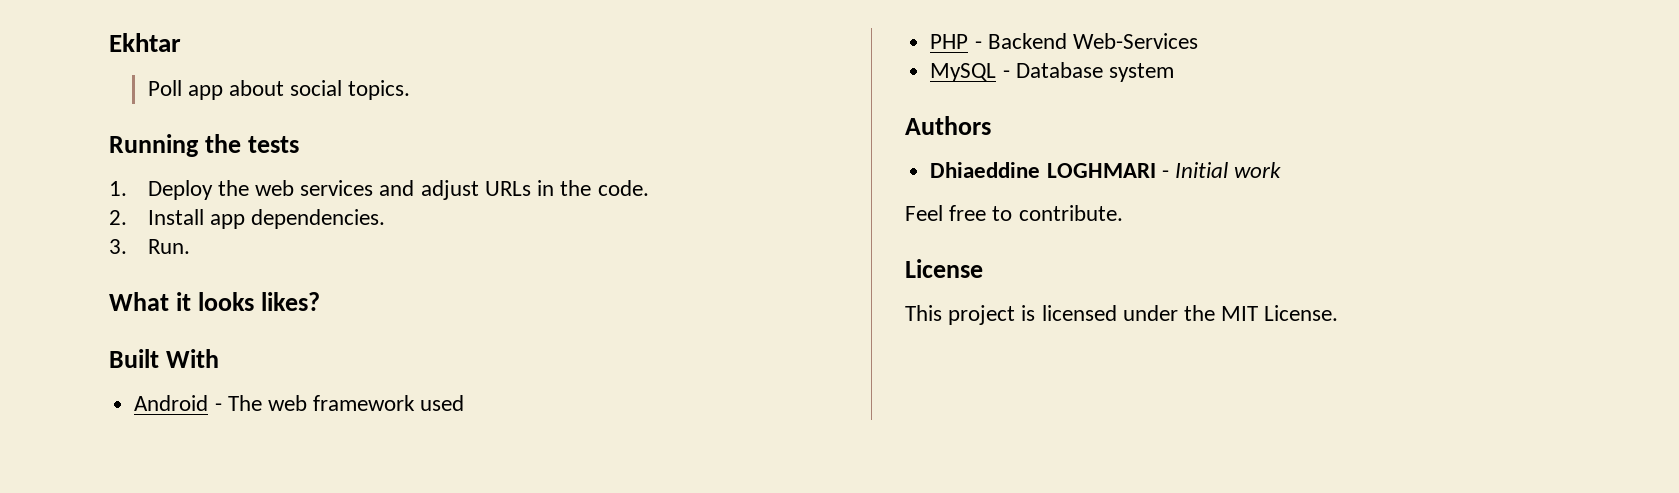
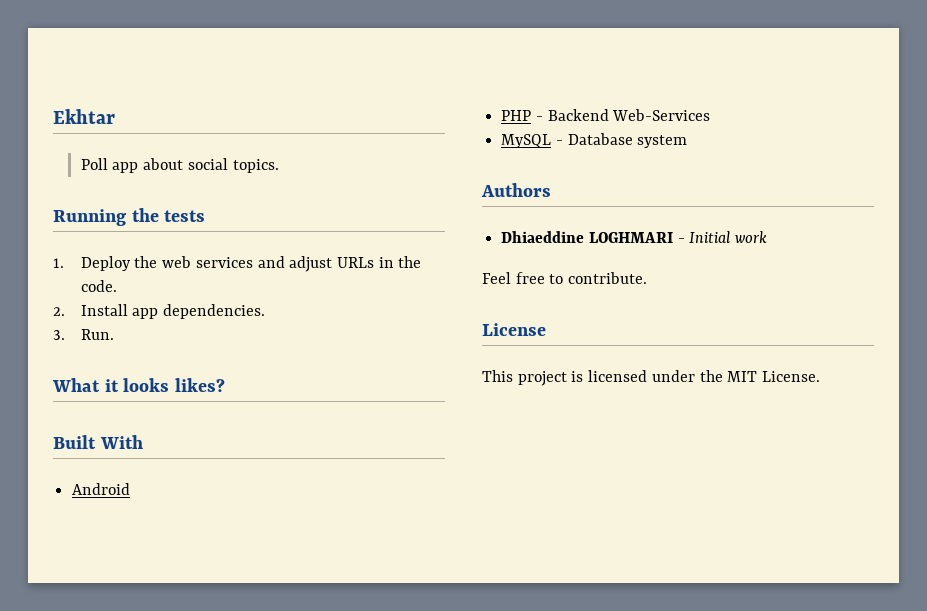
- Android - The web framework used
+ Android

